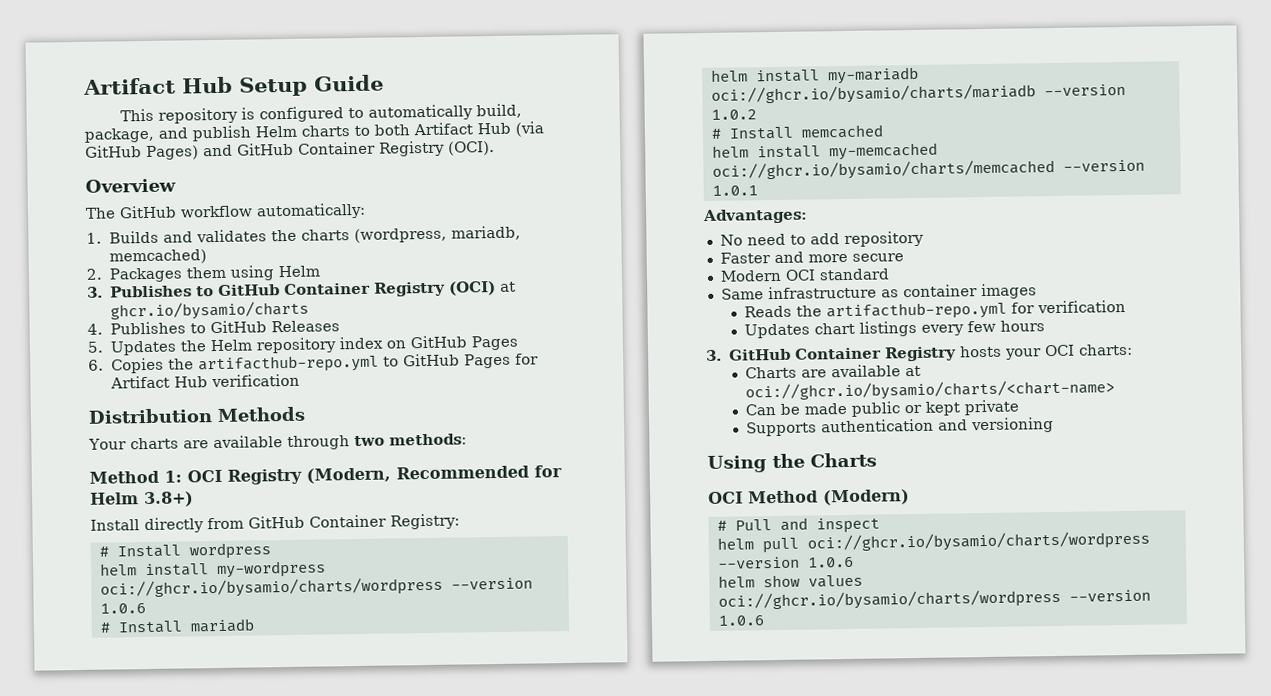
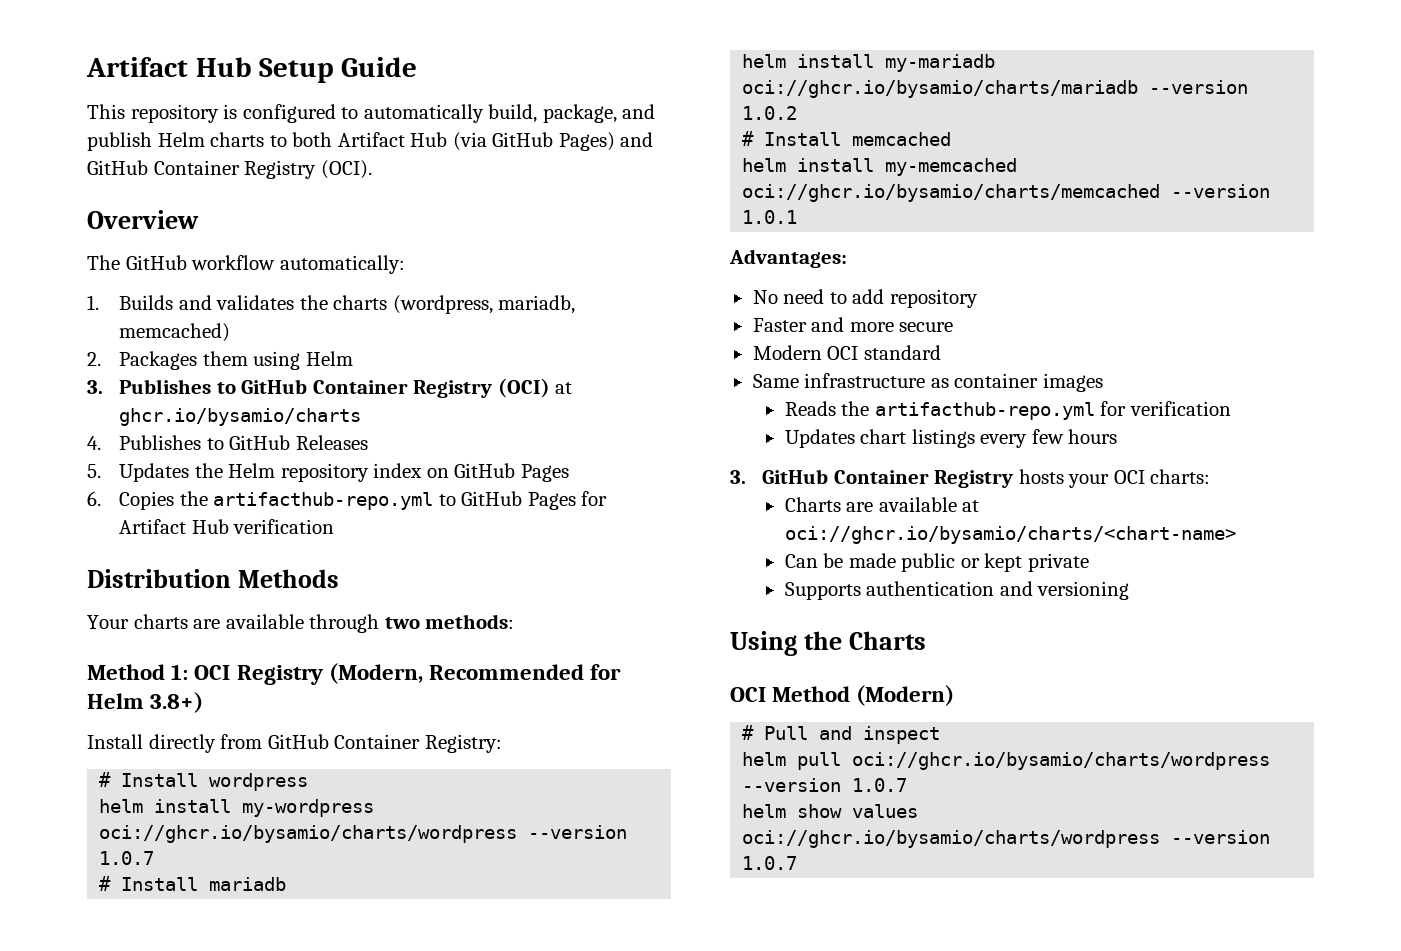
- helm install my-wordpress oci://ghcr.io/bysamio/charts/wordpress --version 1.0.6
+ helm install my-wordpress oci://ghcr.io/bysamio/charts/wordpress --version 1.0.7
- helm pull oci://ghcr.io/bysamio/charts/wordpress --version 1.0.6
+ helm pull oci://ghcr.io/bysamio/charts/wordpress --version 1.0.7
- helm show values oci://ghcr.io/bysamio/charts/wordpress --version 1.0.6
+ helm show values oci://ghcr.io/bysamio/charts/wordpress --version 1.0.7

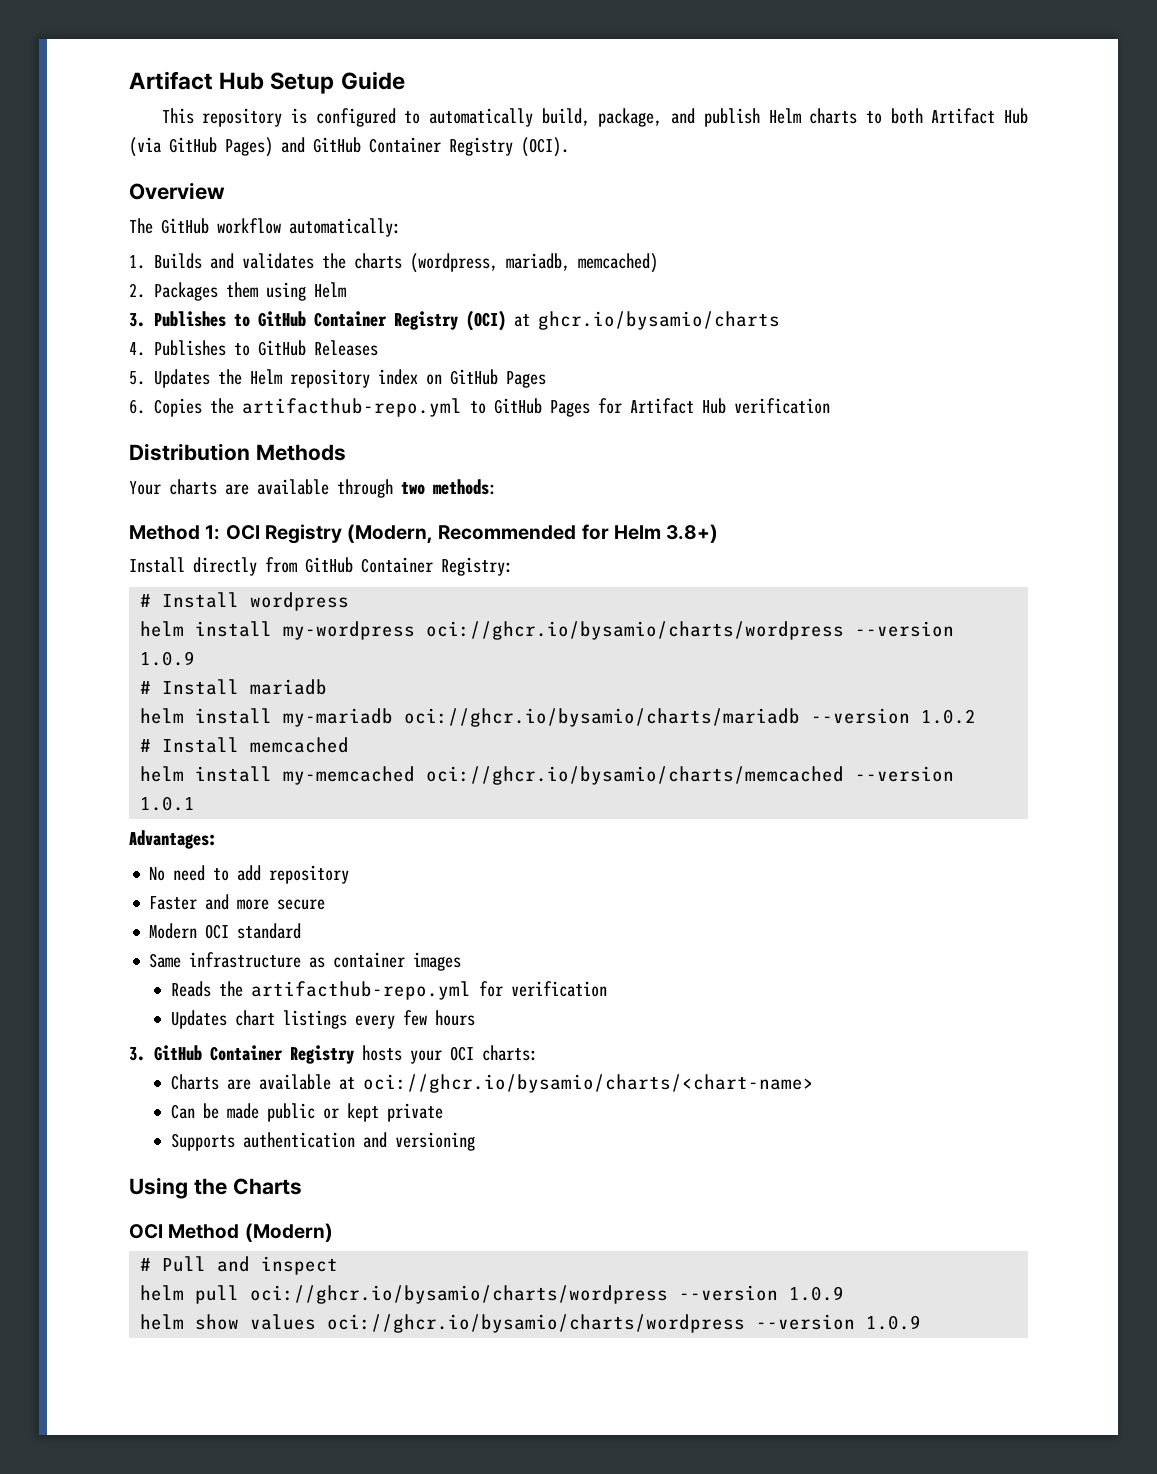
- helm install my-wordpress oci://ghcr.io/bysamio/charts/wordpress --version 1.0.7
+ helm install my-wordpress oci://ghcr.io/bysamio/charts/wordpress --version 1.0.9
- helm pull oci://ghcr.io/bysamio/charts/wordpress --version 1.0.7
+ helm pull oci://ghcr.io/bysamio/charts/wordpress --version 1.0.9
- helm show values oci://ghcr.io/bysamio/charts/wordpress --version 1.0.7
+ helm show values oci://ghcr.io/bysamio/charts/wordpress --version 1.0.9

